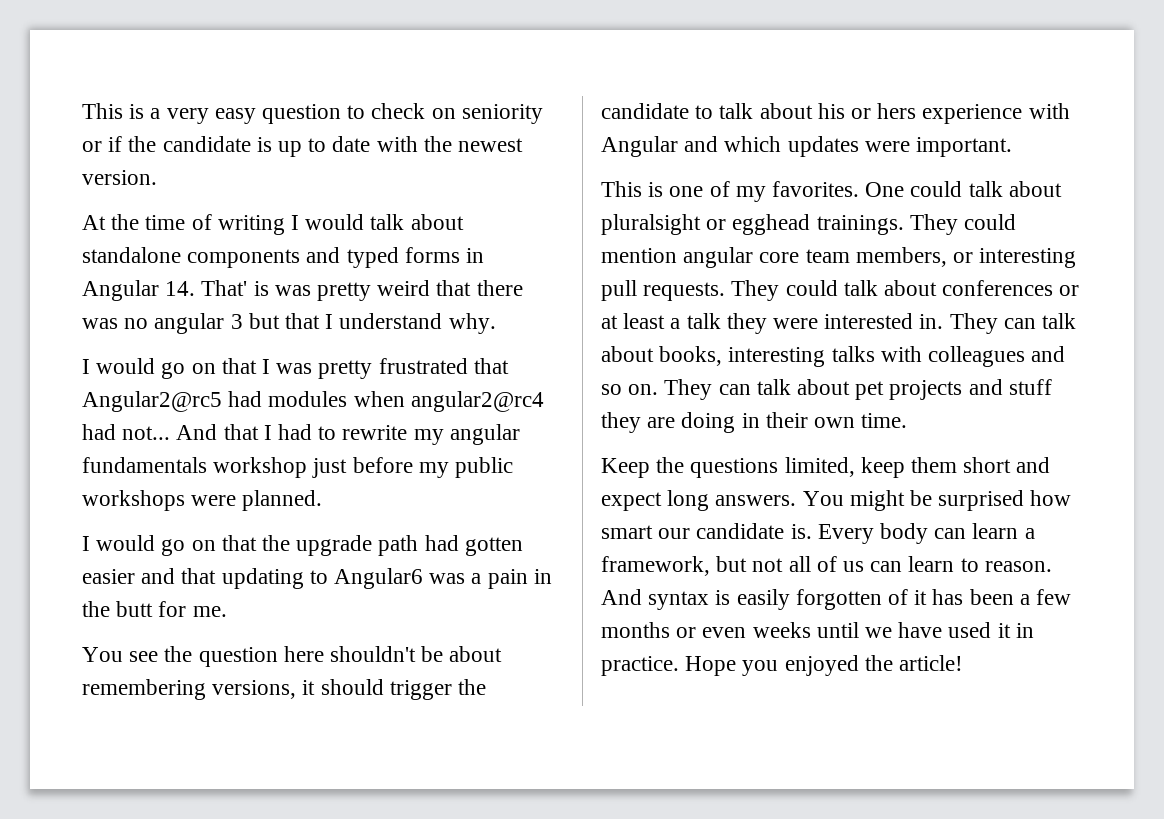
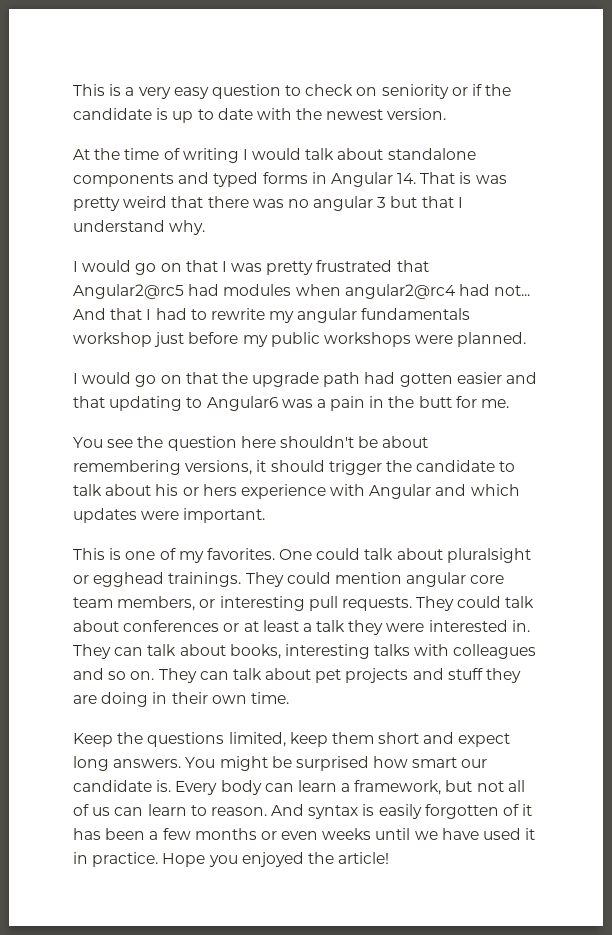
- At the time of writing I would talk about standalone components and typed forms in Angular 14. That' is was pretty weird that there was no angular 3 but that I understand why.
+ At the time of writing I would talk about standalone components and typed forms in Angular 14. That is was pretty weird that there was no angular 3 but that I understand why.

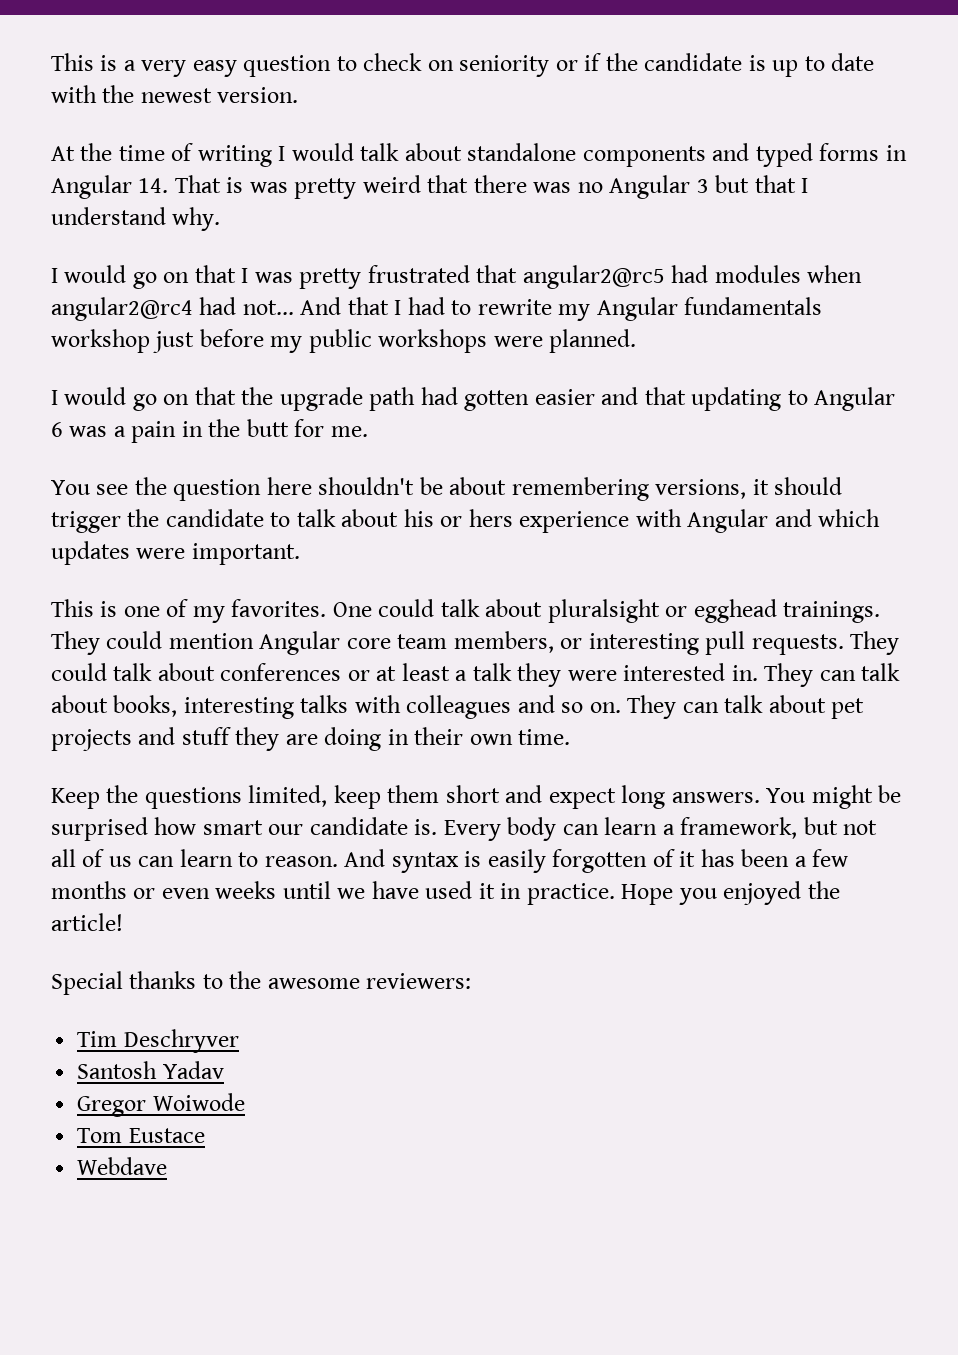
- At the time of writing I would talk about standalone components and typed forms in Angular 14. That is was pretty weird that there was no angular 3 but that I understand why.
+ At the time of writing I would talk about standalone components and typed forms in Angular 14. That is was pretty weird that there was no Angular 3 but that I understand why.
- I would go on that I was pretty frustrated that Angular2@rc5 had modules when angular2@rc4 had not...
+ I would go on that I was pretty frustrated that angular2@rc5 had modules when angular2@rc4 had not...
- And that I had to rewrite my angular fundamentals workshop just before my public workshops were planned.
+ And that I had to rewrite my Angular fundamentals workshop just before my public workshops were planned.
- I would go on that the upgrade path had gotten easier and that updating to Angular6 was a pain in the butt for me.
+ I would go on that the upgrade path had gotten easier and that updating to Angular 6 was a pain in the butt for me.
- They could mention angular core team members, or interesting pull requests.
+ They could mention Angular core team members, or interesting pull requests.
+ Special thanks to the awesome reviewers:
+ Tim Deschryver
+ Santosh Yadav
+ Gregor Woiwode
+ Tom Eustace
+ Webdave

